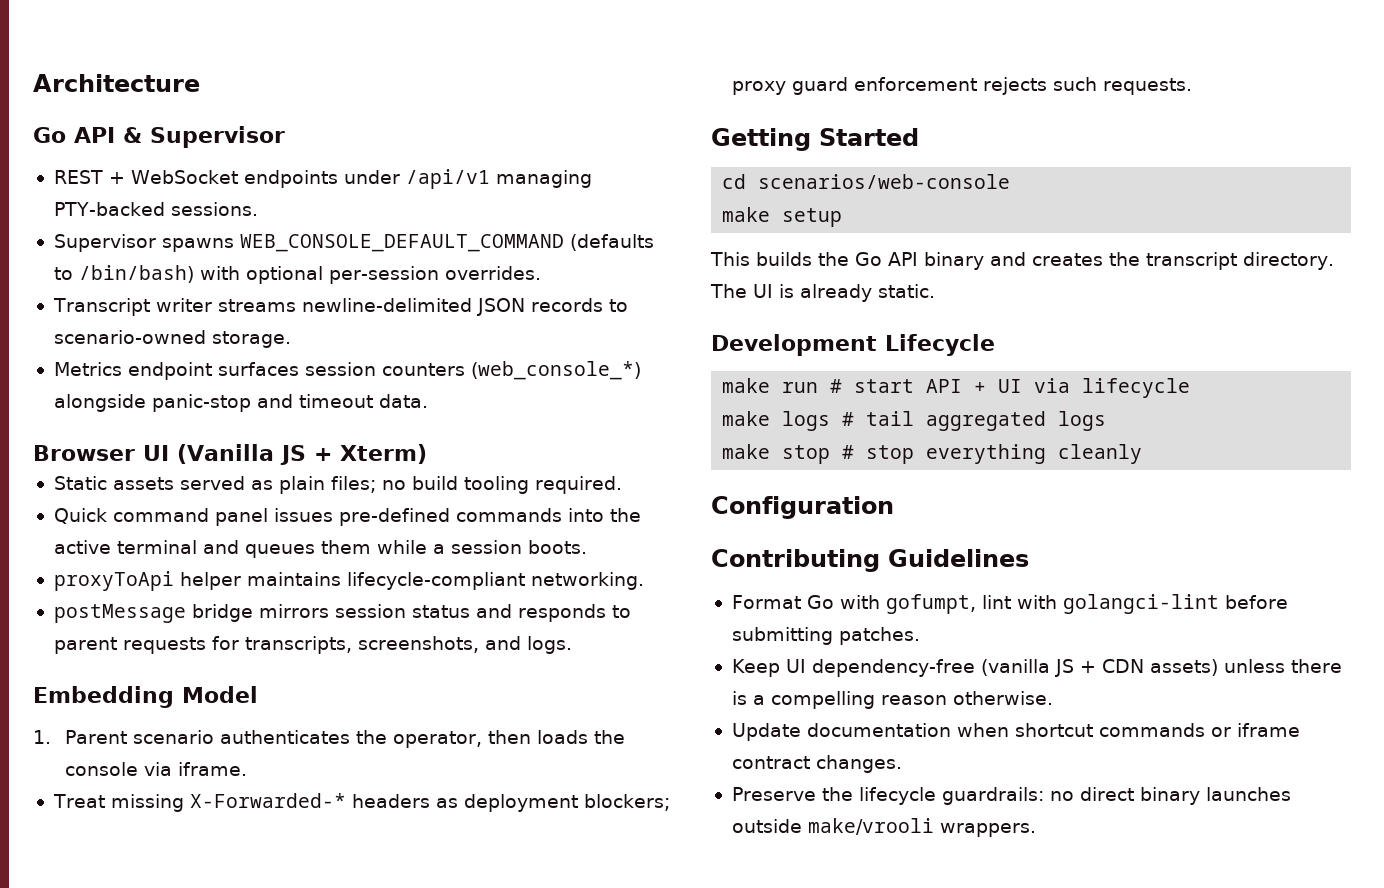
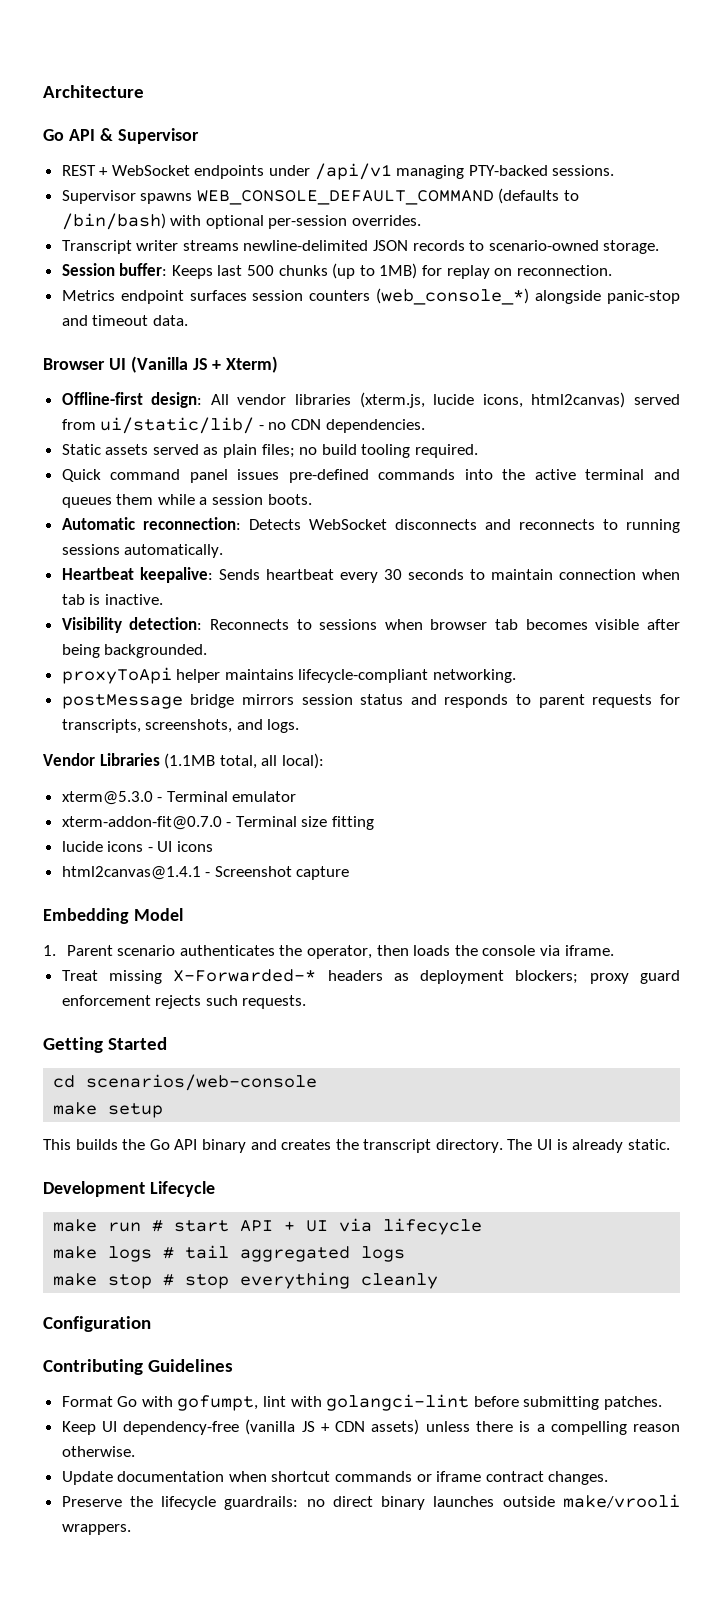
+ Session buffer: Keeps last 500 chunks (up to 1MB) for replay on reconnection.
+ Offline-first design: All vendor libraries (xterm.js, lucide icons, html2canvas) served from ui/static/lib/ - no CDN dependencies.
+ Automatic reconnection: Detects WebSocket disconnects and reconnects to running sessions automatically.
+ Heartbeat keepalive: Sends heartbeat every 30 seconds to maintain connection when tab is inactive.
+ Visibility detection: Reconnects to sessions when browser tab becomes visible after being backgrounded.
+ Vendor Libraries (1.1MB total, all local):
+ xterm@5.3.0 - Terminal emulator
+ xterm-addon-fit@0.7.0 - Terminal size fitting
+ lucide icons - UI icons
+ html2canvas@1.4.1 - Screenshot capture

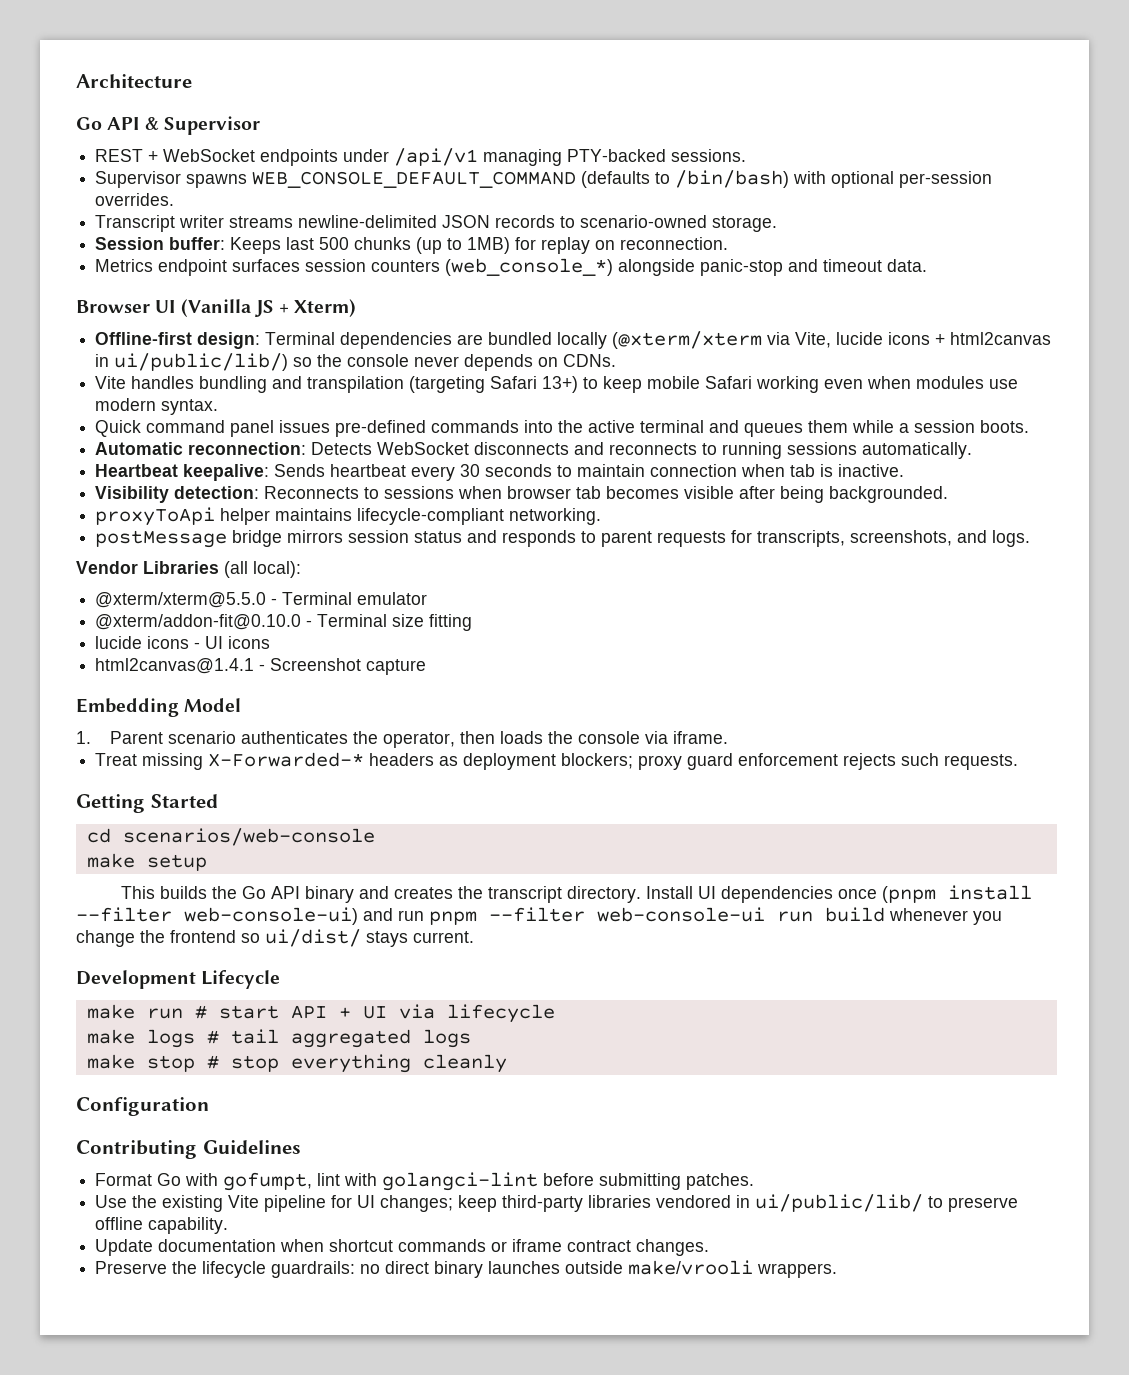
- Offline-first design: All vendor libraries (xterm.js, lucide icons, html2canvas) served from ui/static/lib/ - no CDN dependencies.
- Static assets served as plain files; no build tooling required.
+ Offline-first design: Terminal dependencies are bundled locally (@xterm/xterm via Vite, lucide icons + html2canvas in ui/public/lib/) so the console never depends on CDNs.
+ Vite handles bundling and transpilation (targeting Safari 13+) to keep mobile Safari working even when modules use modern syntax.
- Vendor Libraries (1.1MB total, all local):
+ Vendor Libraries (all local):
- xterm@5.3.0 - Terminal emulator
+ @xterm/xterm@5.5.0 - Terminal emulator
- xterm-addon-fit@0.7.0 - Terminal size fitting
+ @xterm/addon-fit@0.10.0 - Terminal size fitting
- The UI is already static.
+ Install UI dependencies once (pnpm install --filter web-console-ui) and run pnpm --filter web-console-ui run build whenever you change the frontend so ui/dist/ stays current.
- Keep UI dependency-free (vanilla JS + CDN assets) unless there is a compelling reason otherwise.
+ Use the existing Vite pipeline for UI changes; keep third-party libraries vendored in ui/public/lib/ to preserve offline capability.

